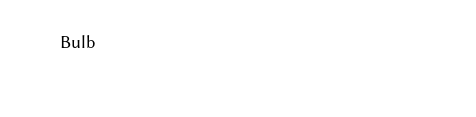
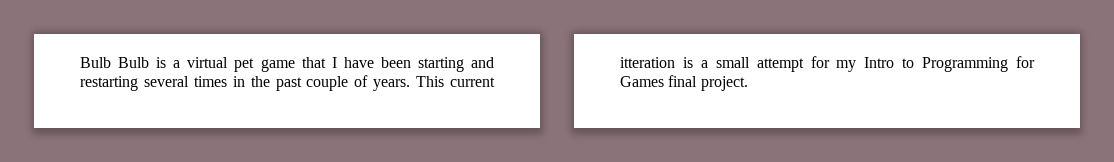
- Bulb
+ Bulb Bulb is a virtual pet game that I have been starting and restarting several times in the past couple of years. This current itteration is a small attempt for my Intro to Programming for Games final project.

